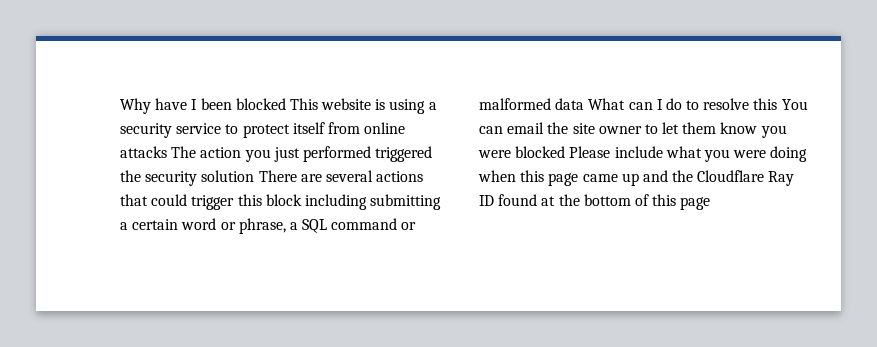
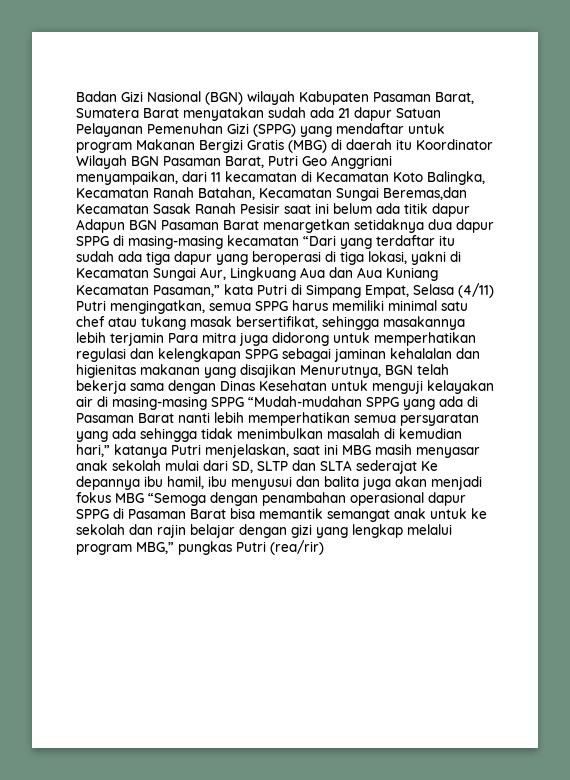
- Why have I been blocked This website is using a security service to protect itself from online attacks The action you just performed triggered the security solution There are several actions that could trigger this block including submitting a certain word or phrase, a SQL command or malformed data What can I do to resolve this You can email the site owner to let them know you were blocked Please include what you were doing when this page came up and the Cloudflare Ray ID found at the bottom of this page
+ Badan Gizi Nasional (BGN) wilayah Kabupaten Pasaman Barat, Sumatera Barat menyatakan sudah ada 21 dapur Satuan Pelayanan Pemenuhan Gizi (SPPG) yang mendaftar untuk program Makanan Bergizi Gratis (MBG) di daerah itu Koordinator Wilayah BGN Pasaman Barat, Putri Geo Anggriani menyampaikan, dari 11 kecamatan di Kecamatan Koto Balingka, Kecamatan Ranah Batahan, Kecamatan Sungai Beremas,dan Kecamatan Sasak Ranah Pesisir saat ini belum ada titik dapur Adapun BGN Pasaman Barat menargetkan setidaknya dua dapur SPPG di masing-masing kecamatan “Dari yang terdaftar itu sudah ada tiga dapur yang beroperasi di tiga lokasi, yakni di Kecamatan Sungai Aur, Lingkuang Aua dan Aua Kuniang Kecamatan Pasaman,” kata Putri di Simpang Empat, Selasa (4/11) Putri mengingatkan, semua SPPG harus memiliki minimal satu chef atau tukang masak bersertifikat, sehingga masakannya lebih terjamin Para mitra juga didorong untuk memperhatikan regulasi dan kelengkapan SPPG sebagai jaminan kehalalan dan higienitas makanan yang disajikan Menurutnya, BGN telah bekerja sama dengan Dinas Kesehatan untuk menguji kelayakan air di masing-masing SPPG “Mudah-mudahan SPPG yang ada di Pasaman Barat nanti lebih memperhatikan semua persyaratan yang ada sehingga tidak menimbulkan masalah di kemudian hari,” katanya Putri menjelaskan, saat ini MBG masih menyasar anak sekolah mulai dari SD, SLTP dan SLTA sederajat Ke depannya ibu hamil, ibu menyusui dan balita juga akan menjadi fokus MBG “Semoga dengan penambahan operasional dapur SPPG di Pasaman Barat bisa memantik semangat anak untuk ke sekolah dan rajin belajar dengan gizi yang lengkap melalui program MBG,” pungkas Putri (rea/rir)

